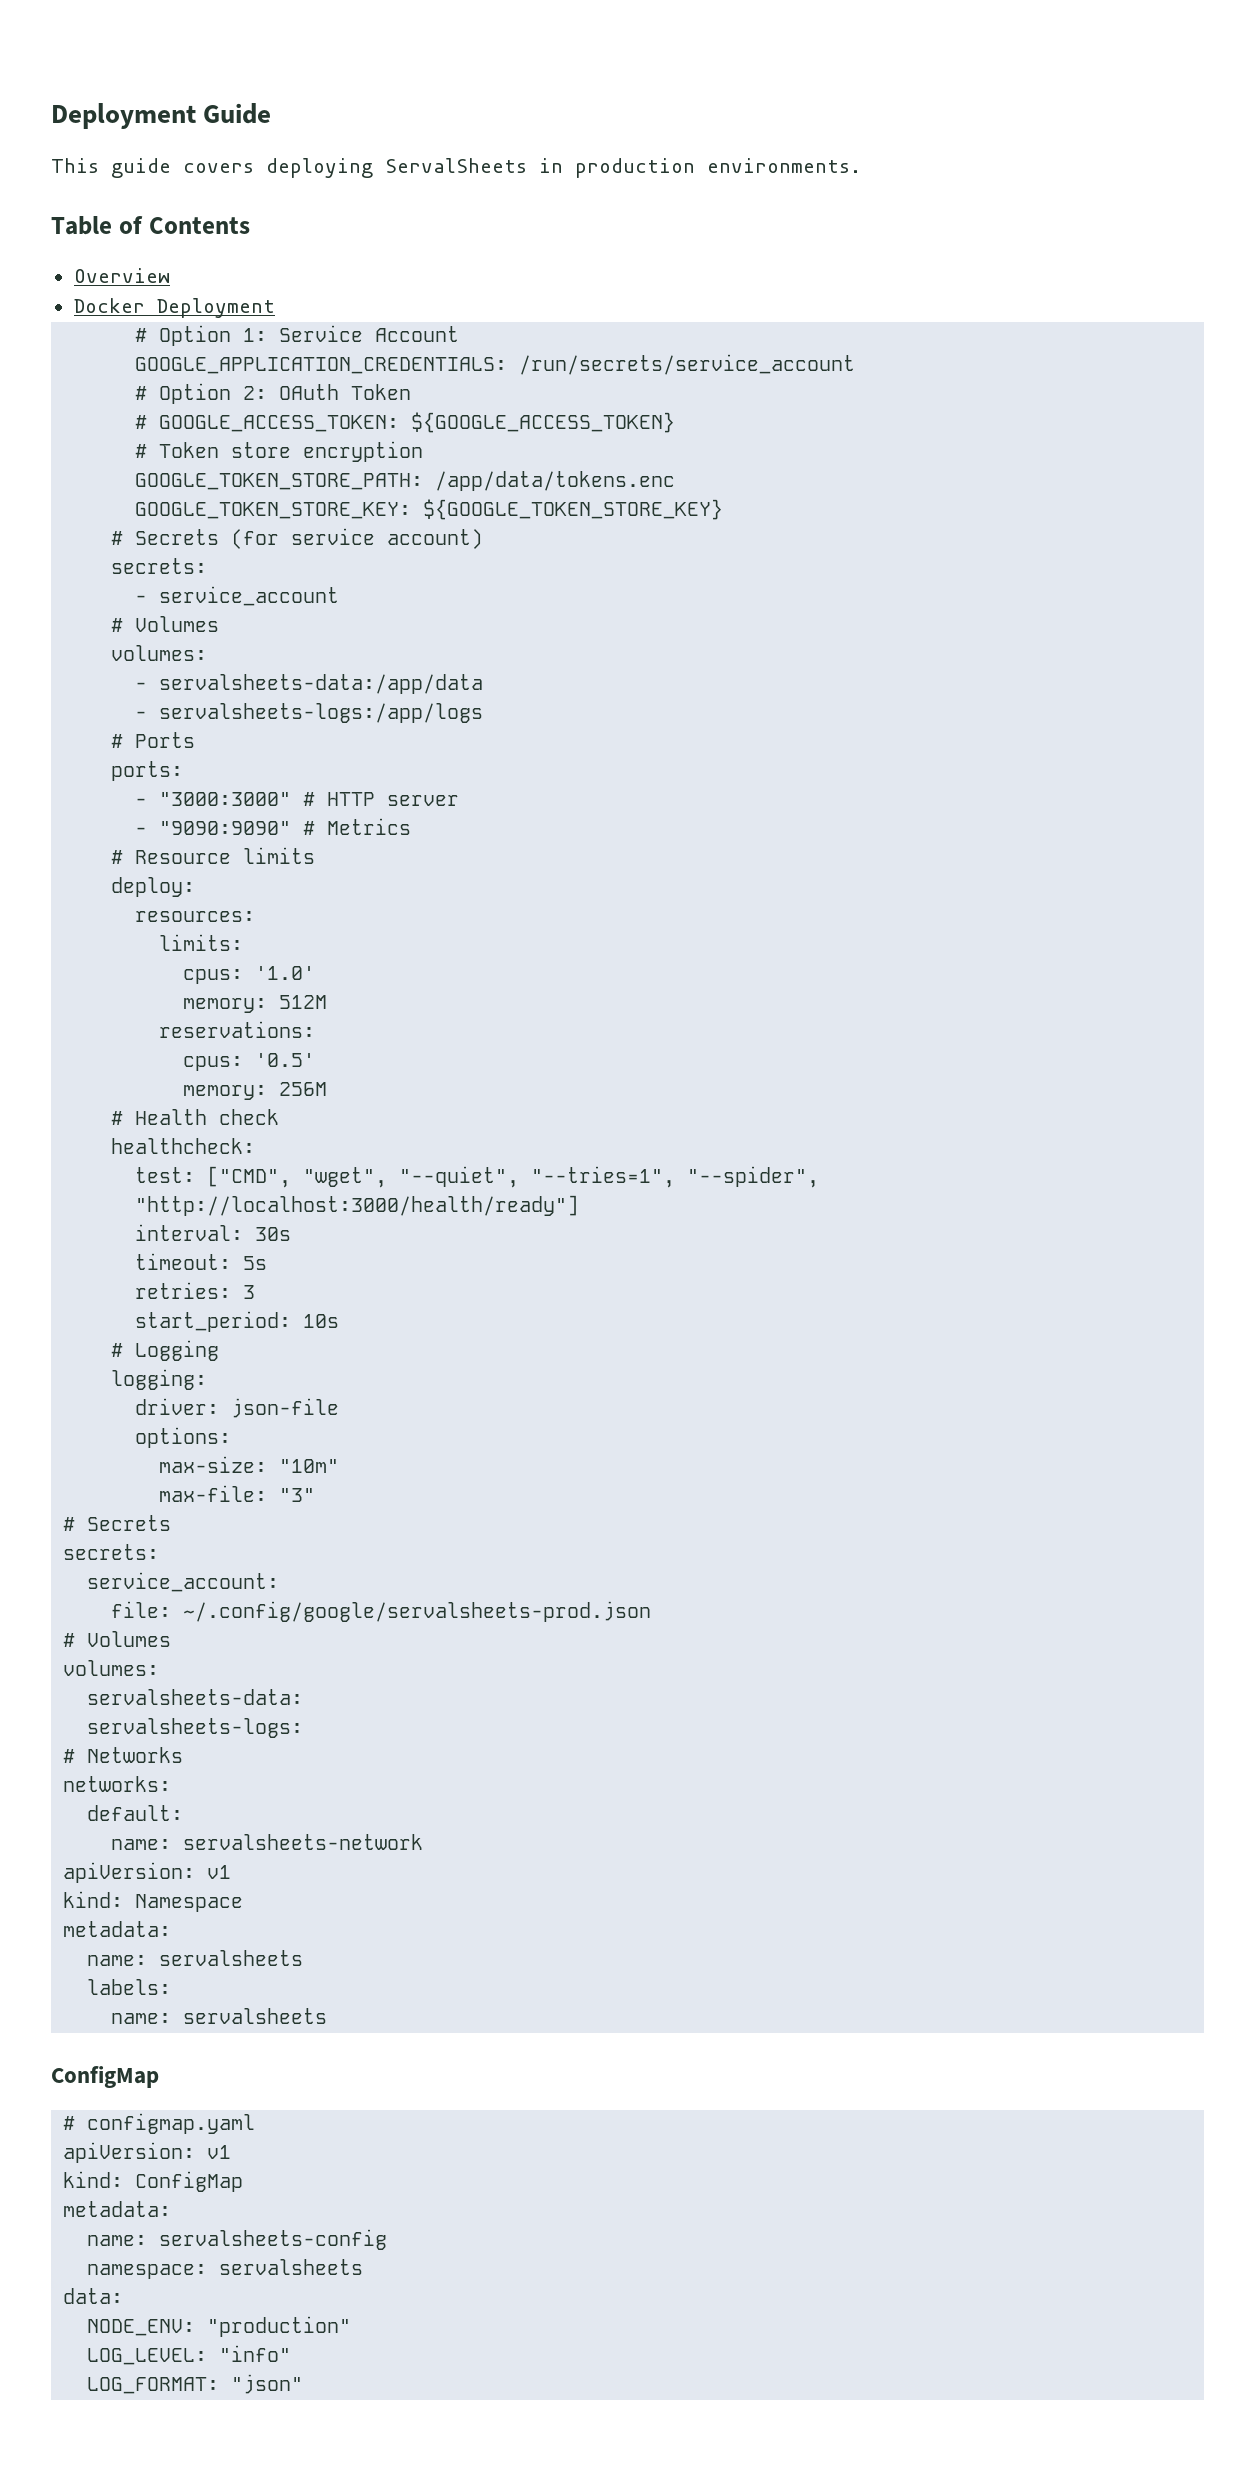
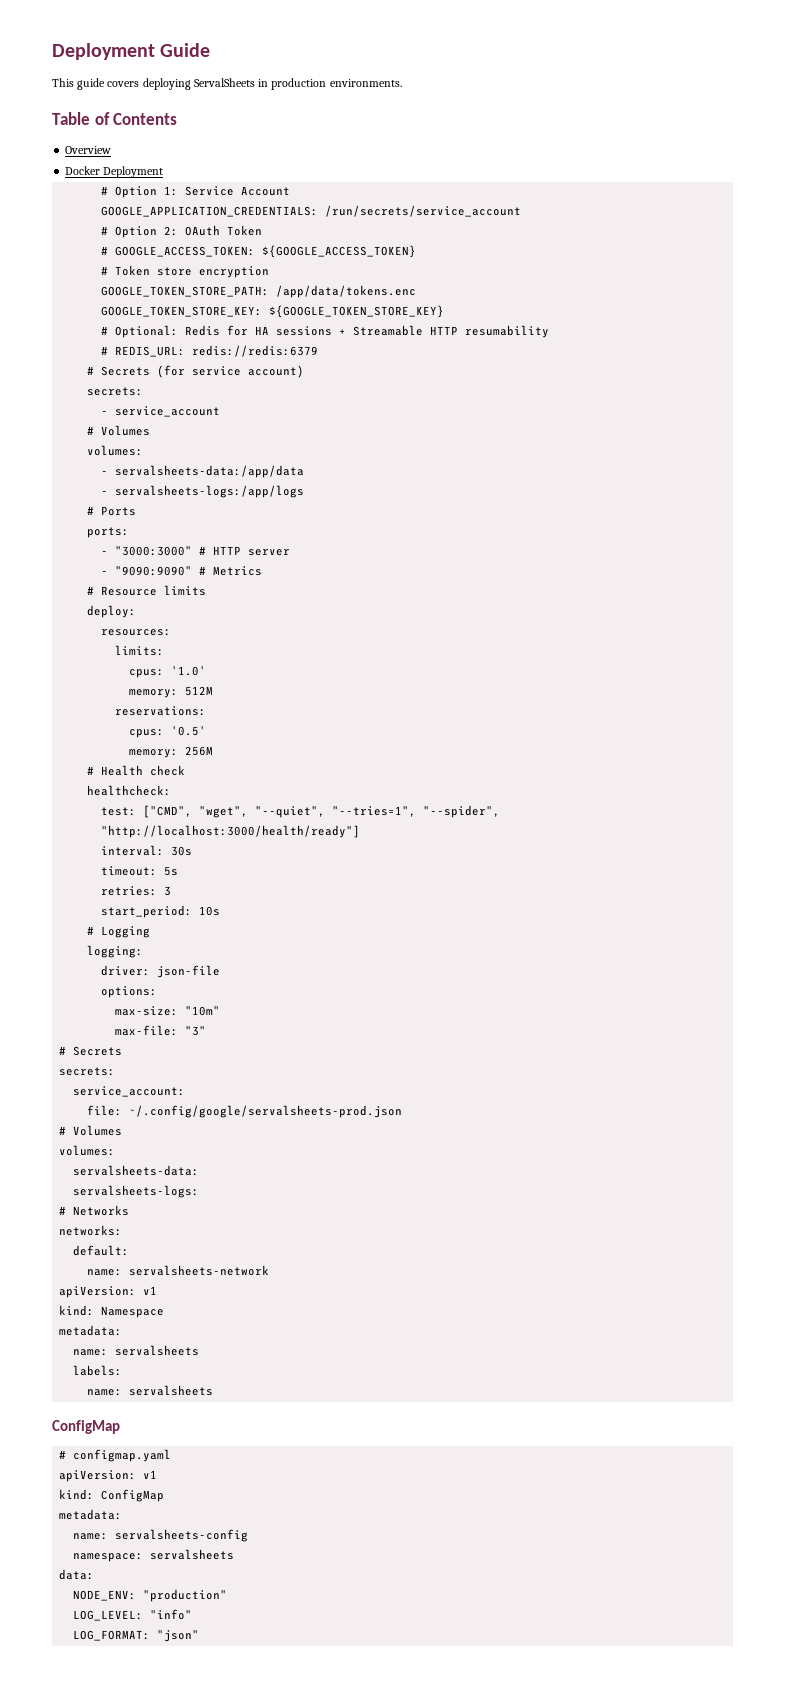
+ # Optional: Redis for HA sessions + Streamable HTTP resumability
+ # REDIS_URL: redis://redis:6379

